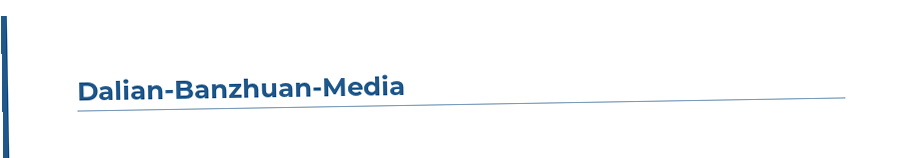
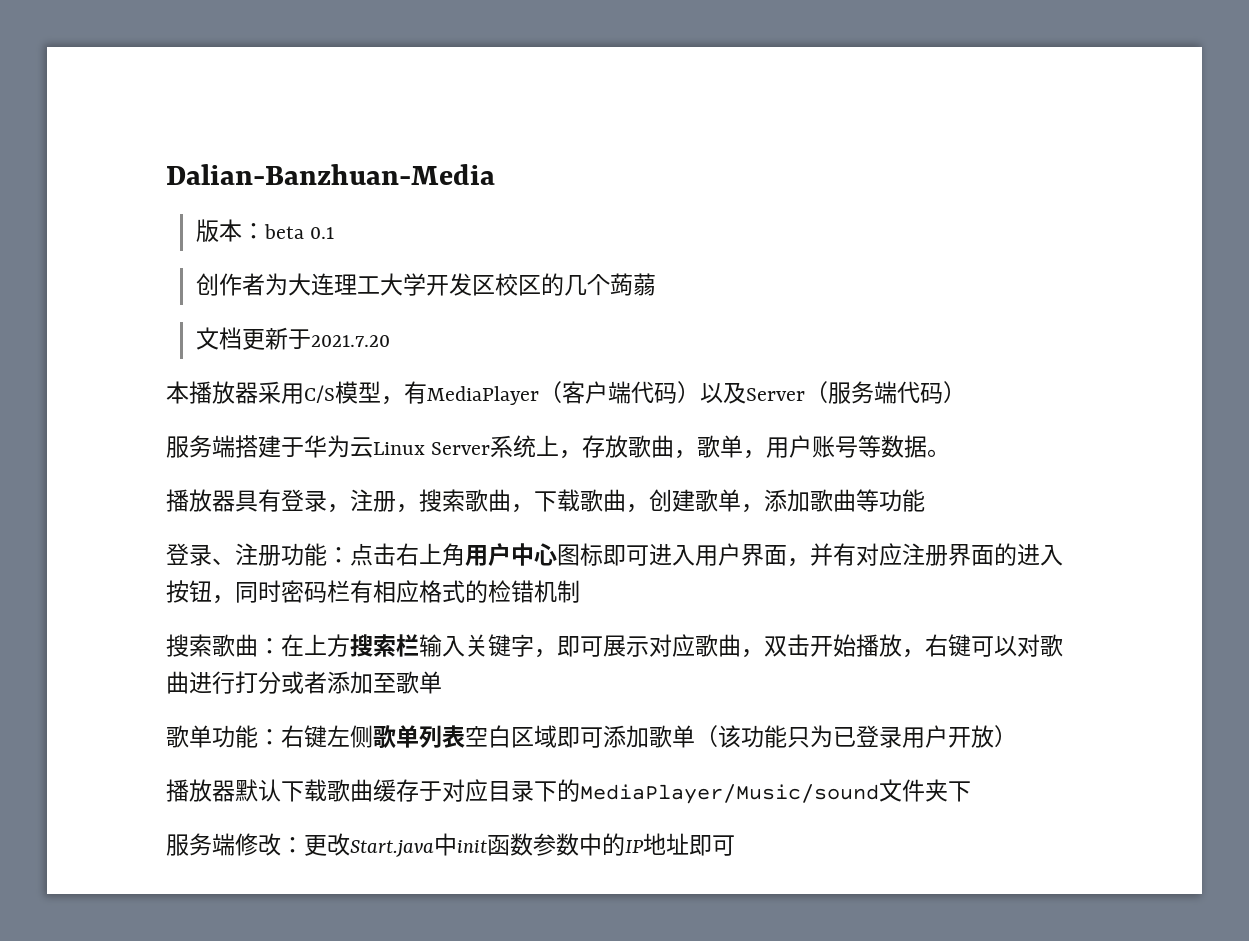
+ 版本：beta 0.1
+ 创作者为大连理工大学开发区校区的几个蒟蒻
+ 文档更新于2021.7.20
+ 本播放器采用C/S模型，有MediaPlayer（客户端代码）以及Server（服务端代码）
+ 服务端搭建于华为云Linux Server系统上，存放歌曲，歌单，用户账号等数据。
+ 播放器具有登录，注册，搜索歌曲，下载歌曲，创建歌单，添加歌曲等功能
+ 登录、注册功能：点击右上角用户中心图标即可进入用户界面，并有对应注册界面的进入按钮，同时密码栏有相应格式的检错机制
+ 搜索歌曲：在上方搜索栏输入关键字，即可展示对应歌曲，双击开始播放，右键可以对歌曲进行打分或者添加至歌单
+ 歌单功能：右键左侧歌单列表空白区域即可添加歌单（该功能只为已登录用户开放）
+ 播放器默认下载歌曲缓存于对应目录下的MediaPlayer/Music/sound文件夹下
+ 服务端修改：更改Start.java中init函数参数中的IP地址即可

